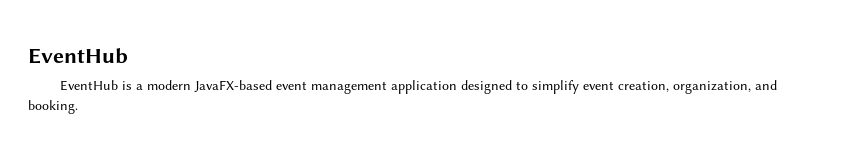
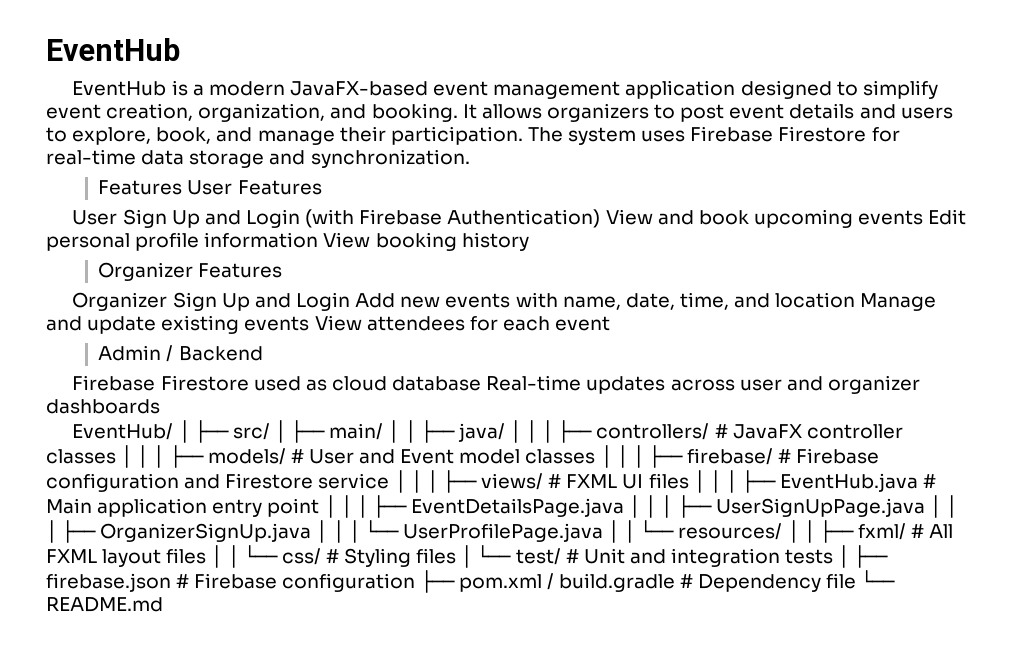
+ It allows organizers to post event details and users to explore, book, and manage their participation. The system uses Firebase Firestore for real-time data storage and synchronization.
+ Features User Features
+ User Sign Up and Login (with Firebase Authentication) View and book upcoming events Edit personal profile information View booking history
+ Organizer Features
+ Organizer Sign Up and Login Add new events with name, date, time, and location Manage and update existing events View attendees for each event
+ Admin / Backend
+ Firebase Firestore used as cloud database Real-time updates across user and organizer dashboards
+ EventHub/ │ ├── src/ │ ├── main/ │ │ ├── java/ │ │ │ ├── controllers/ # JavaFX controller classes │ │ │ ├── models/ # User and Event model classes │ │ │ ├── firebase/ # Firebase configuration and Firestore service │ │ │ ├── views/ # FXML UI files │ │ │ ├── EventHub.java # Main application entry point │ │ │ ├── EventDetailsPage.java │ │ │ ├── UserSignUpPage.java │ │ │ ├── OrganizerSignUp.java │ │ │ └── UserProfilePage.java │ │ └── resources/ │ │ ├── fxml/ # All FXML layout files │ │ └── css/ # Styling files │ └── test/ # Unit and integration tests │ ├── firebase.json # Firebase configuration ├── pom.xml / build.gradle # Dependency file └── README.md

